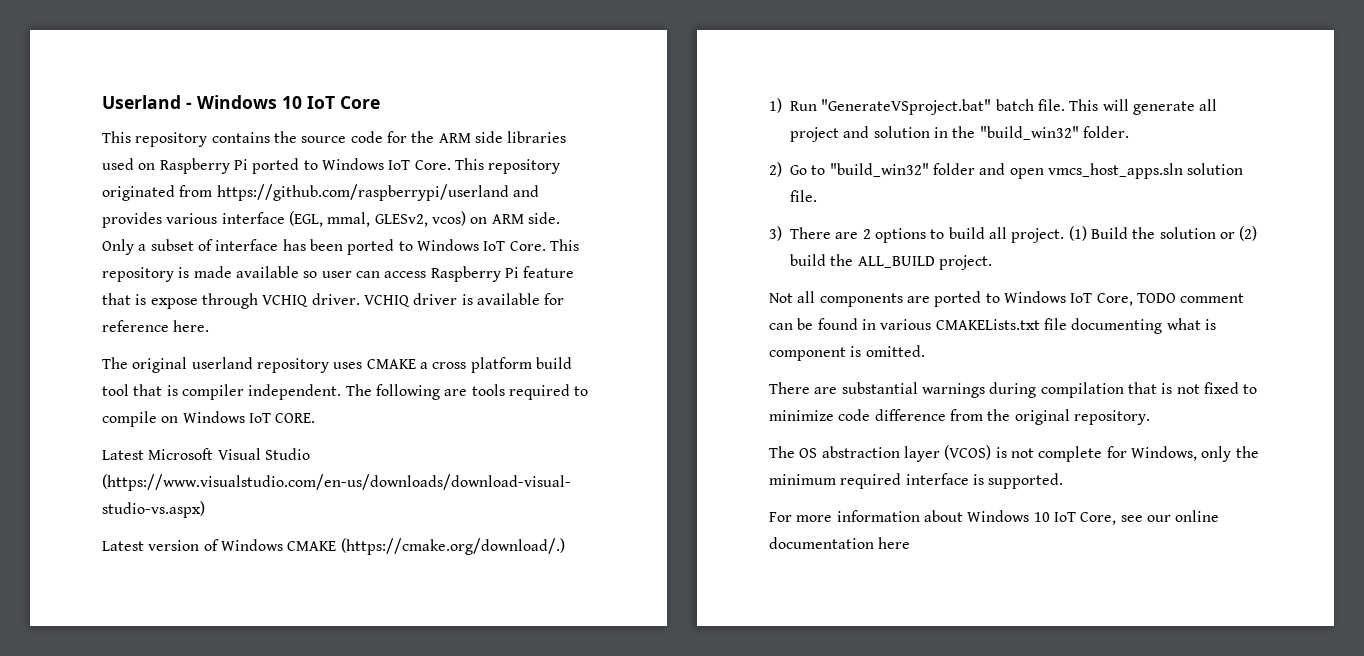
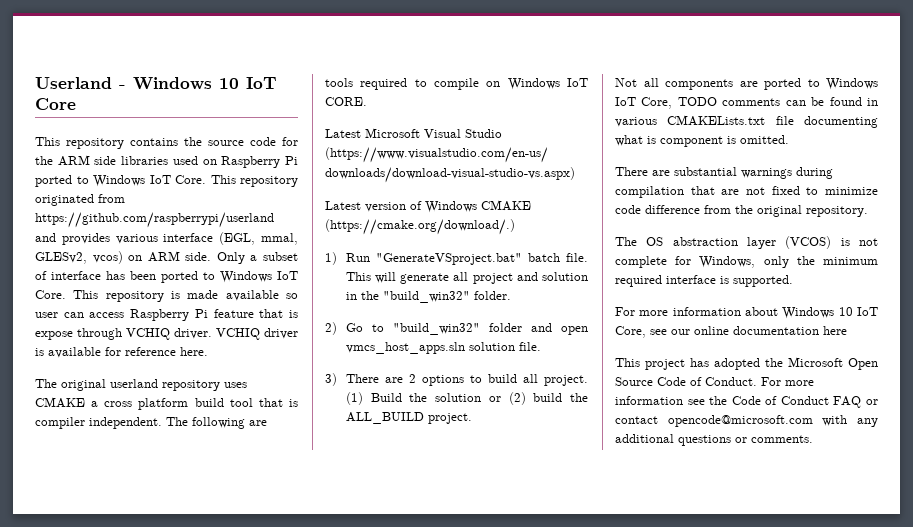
- Not all components are ported to Windows IoT Core, TODO comment can be found in various CMAKELists.txt file documenting what is component is omitted.
+ Not all components are ported to Windows IoT Core, TODO comments can be found in various CMAKELists.txt file documenting what is component is omitted.
- There are substantial warnings during compilation that is not fixed to minimize code difference from the original repository.
+ There are substantial warnings during compilation that are not fixed to minimize code difference from the original repository.
+ This project has adopted the Microsoft Open Source Code of Conduct. For more information see the Code of Conduct FAQ or contact opencode@microsoft.com with any additional questions or comments.

